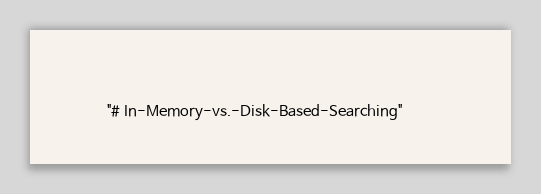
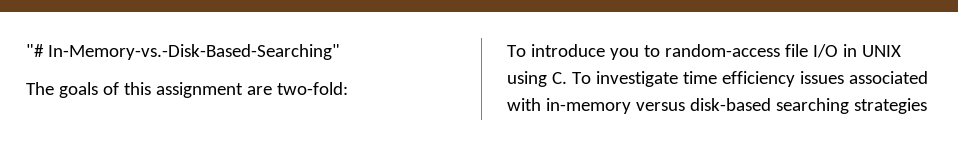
+ The goals of this assignment are two-fold:
+ To introduce you to random-access file I/O in UNIX using C. To investigate time efficiency issues associated with in-memory versus disk-based searching strategies

